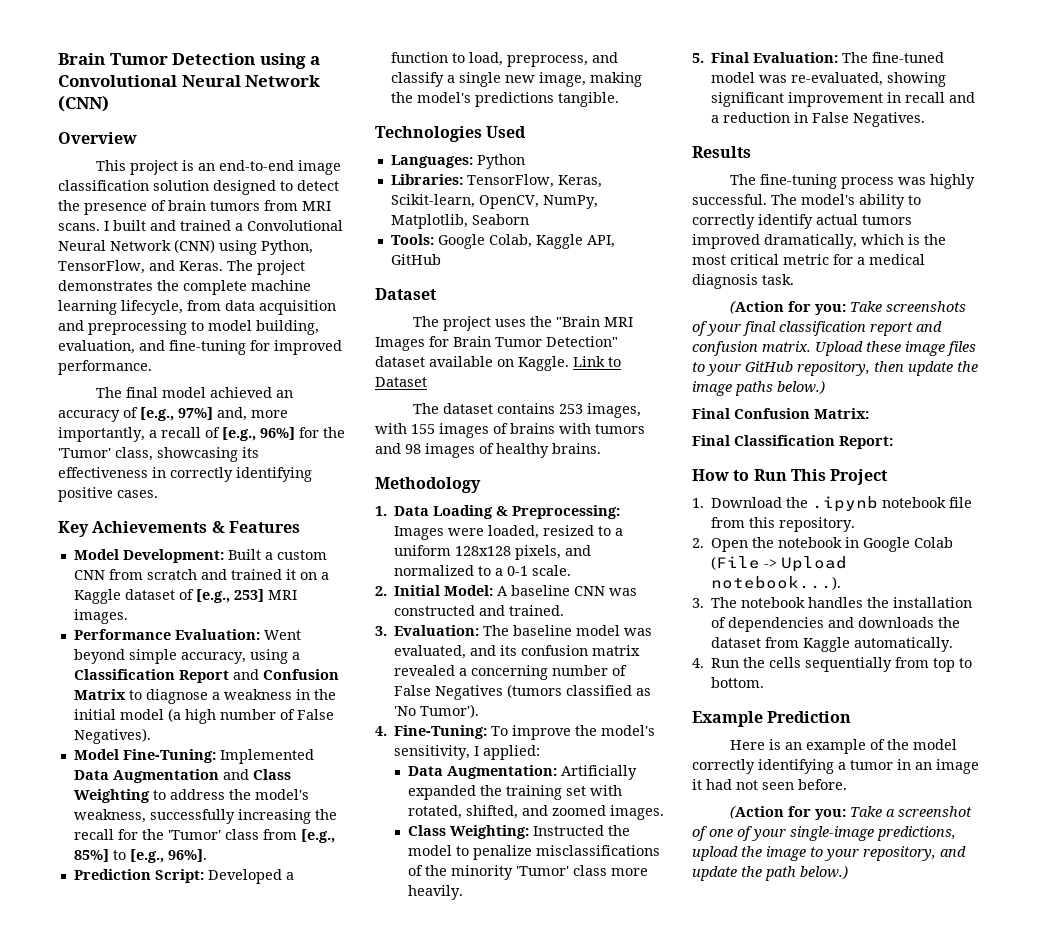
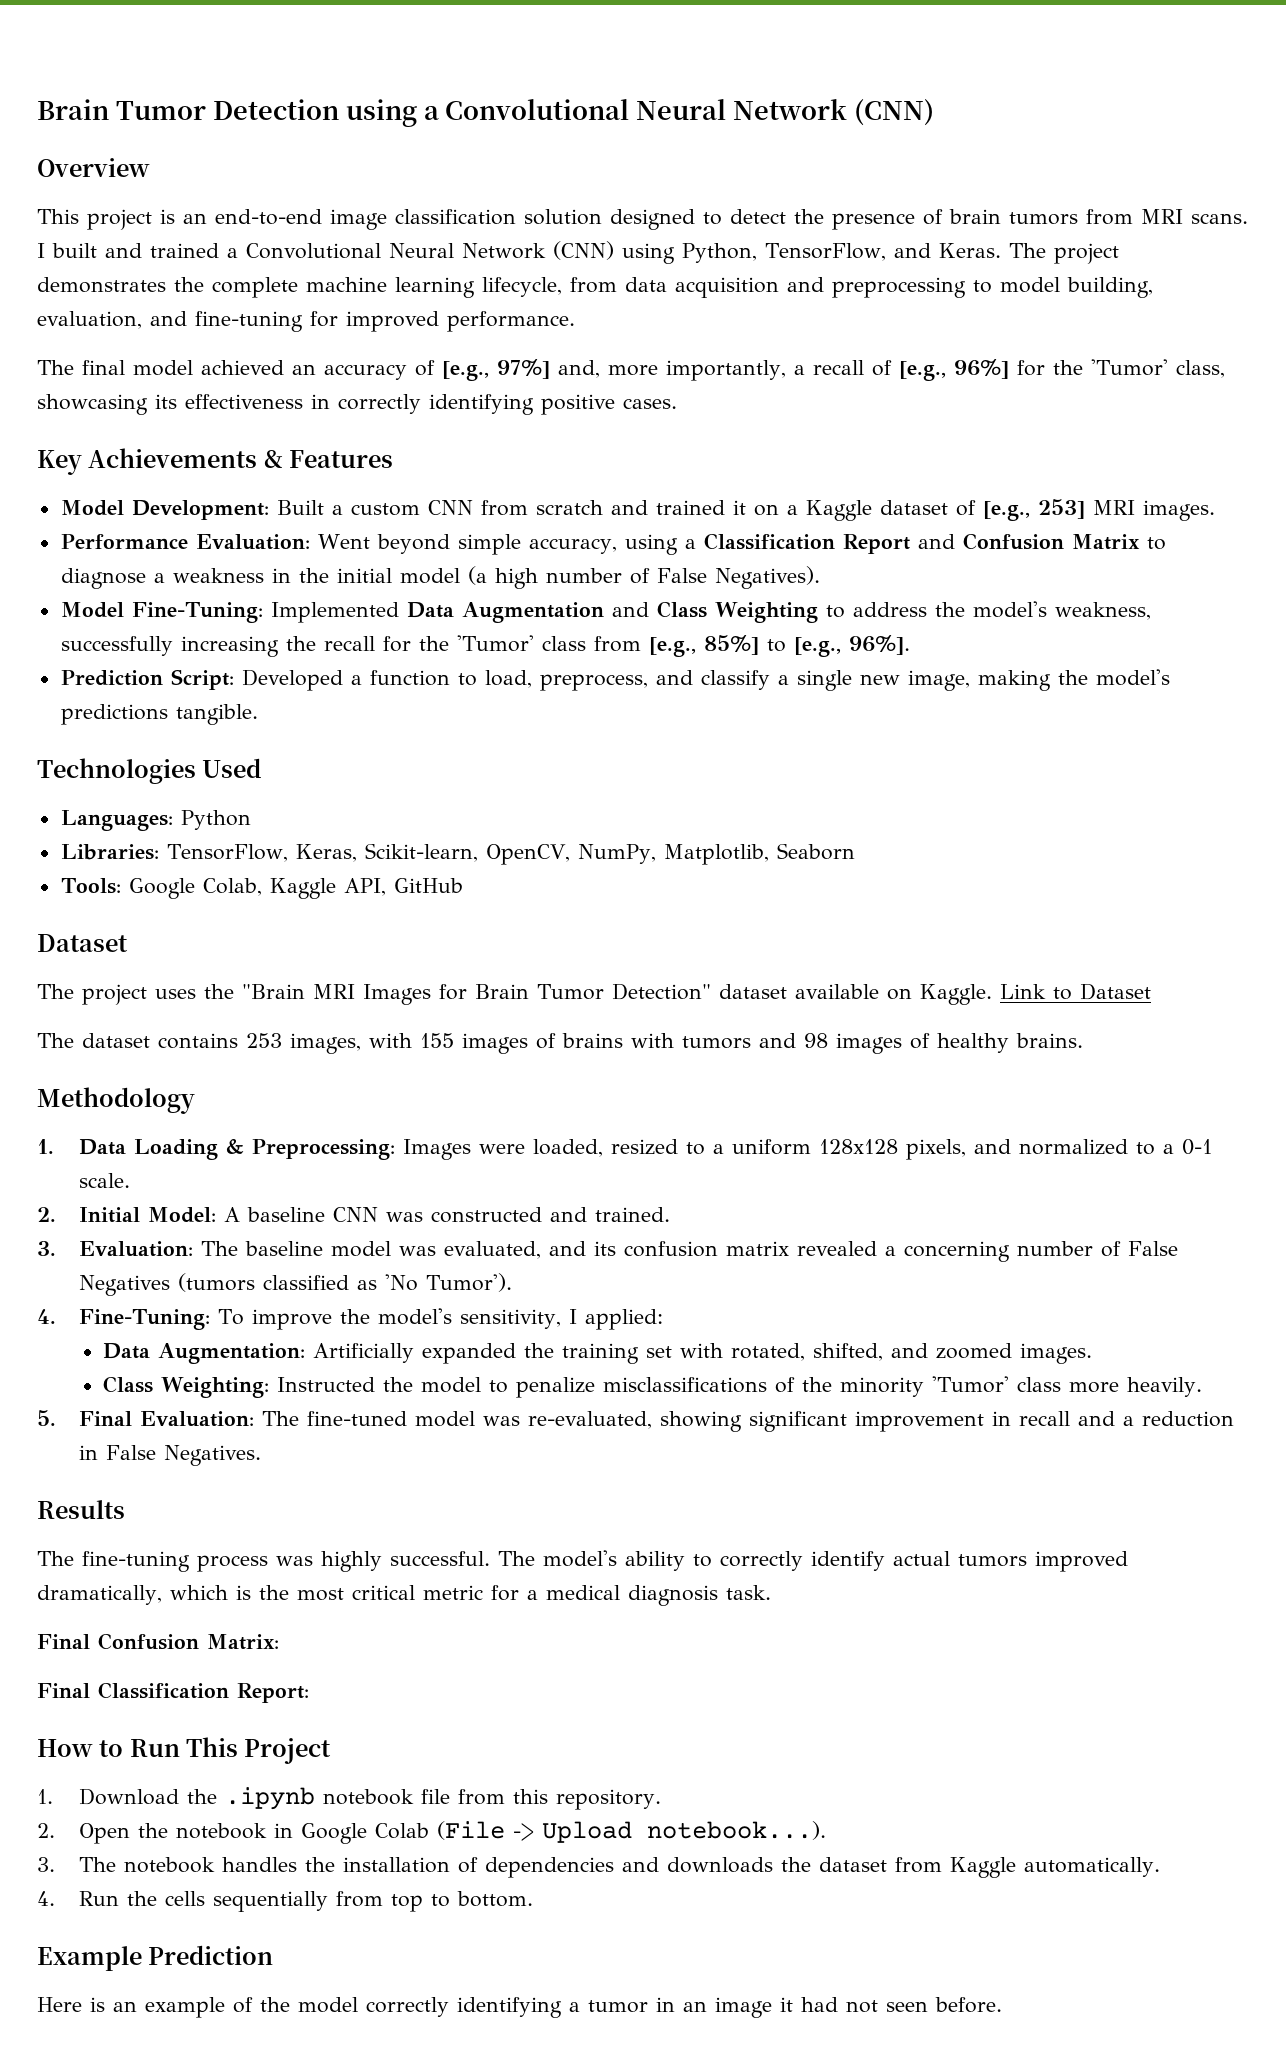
- (Action for you: Take screenshots of your final classification report and confusion matrix. Upload these image files to your GitHub repository, then update the image paths below.)
- (Action for you: Take a screenshot of one of your single-image predictions, upload the image to your repository, and update the path below.)

